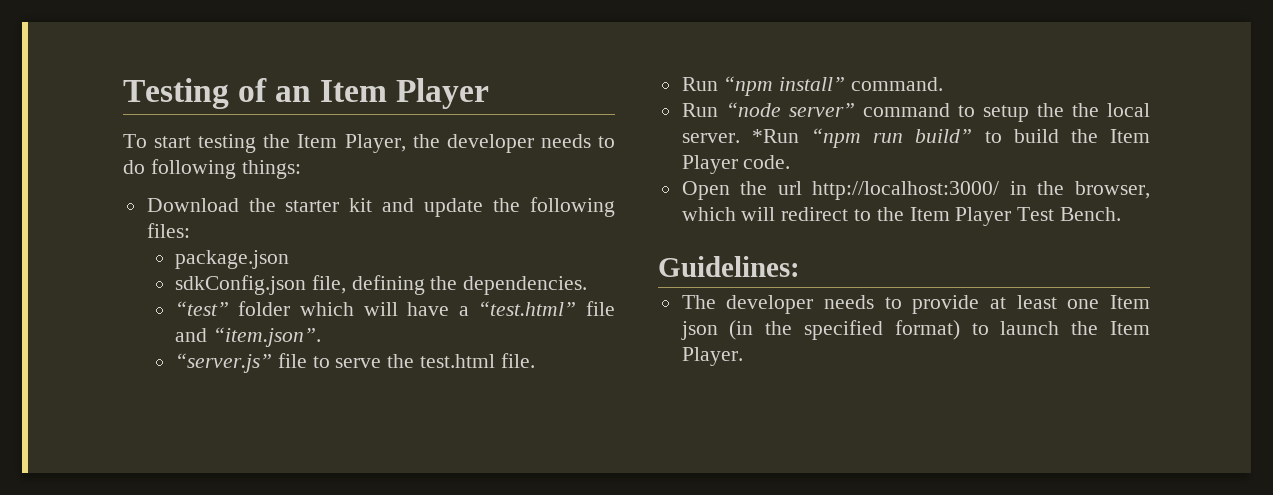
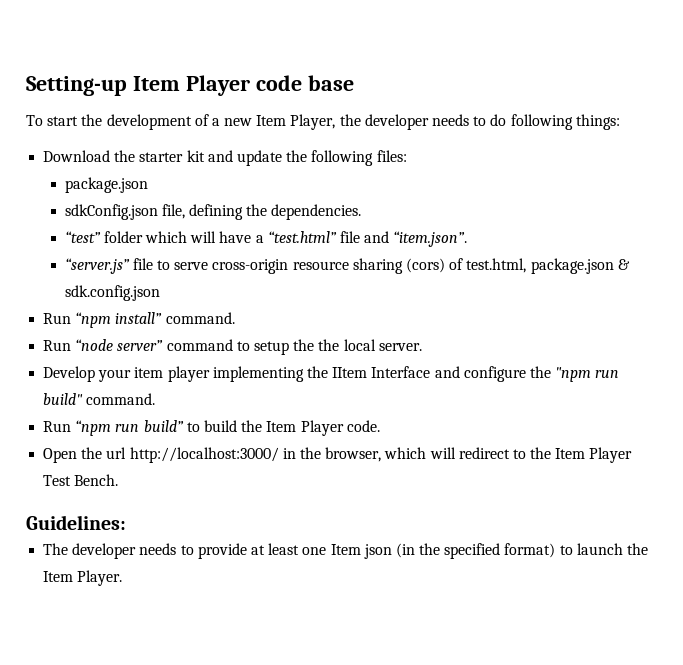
- Testing of an Item Player
+ Setting-up Item Player code base
- To start testing the Item Player, the developer needs to do following things:
+ To start the development of a new Item Player, the developer needs to do following things:
- “server.js” file to serve the test.html file.
+ “server.js” file to serve cross-origin resource sharing (cors) of test.html, package.json & sdk.config.json
- Run “node server” command to setup the the local server. *Run “npm run build” to build the Item Player code.
+ Run “node server” command to setup the the local server.
+ Develop your item player implementing the IItem Interface and configure the "npm run build" command.
+ Run “npm run build” to build the Item Player code.

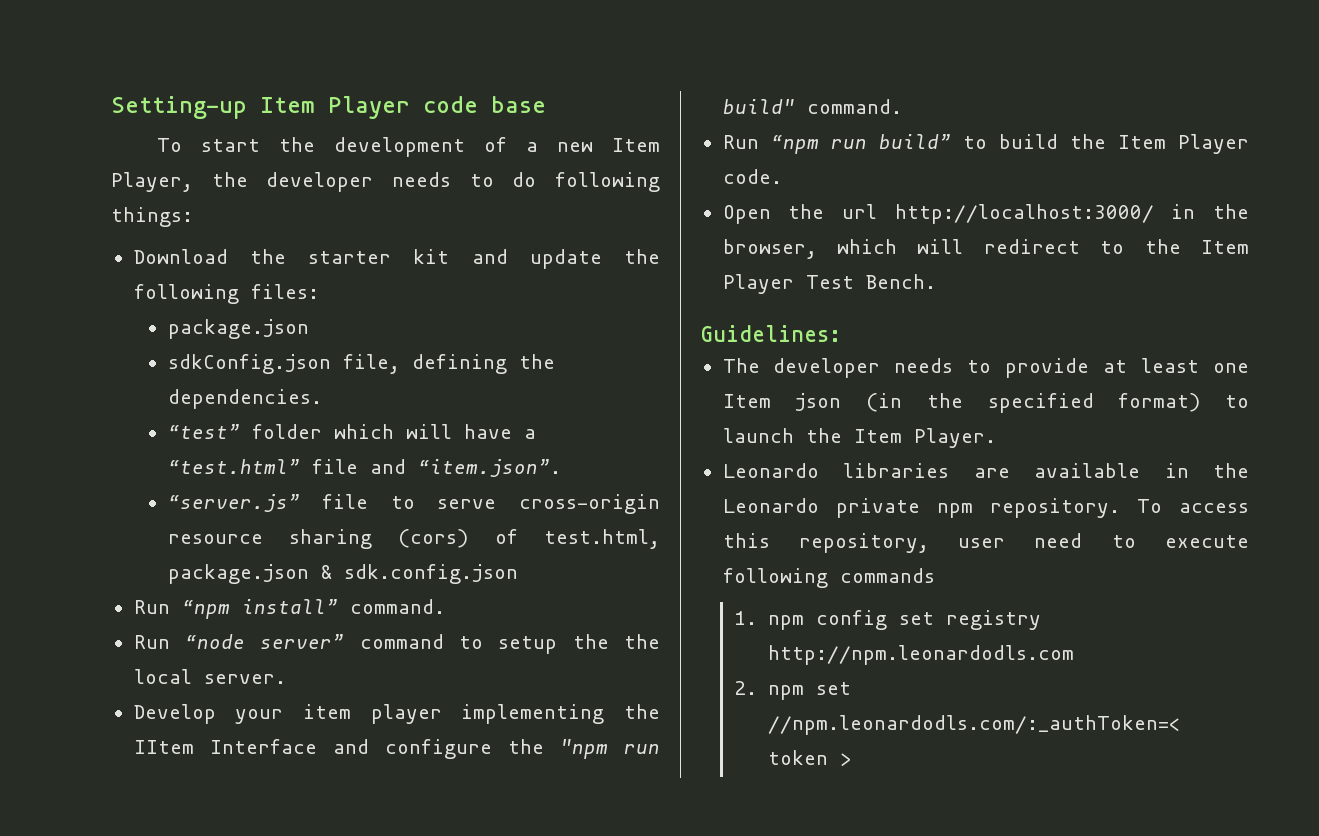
+ Leonardo libraries are available in the Leonardo private npm repository. To access this repository, user need to execute following commands
+ 1. npm config set registry http://npm.leonardodls.com
+ 2. npm set //npm.leonardodls.com/:_authToken=< token >

